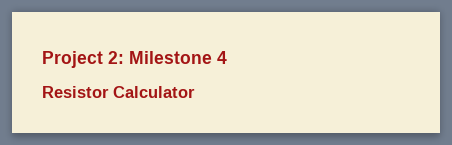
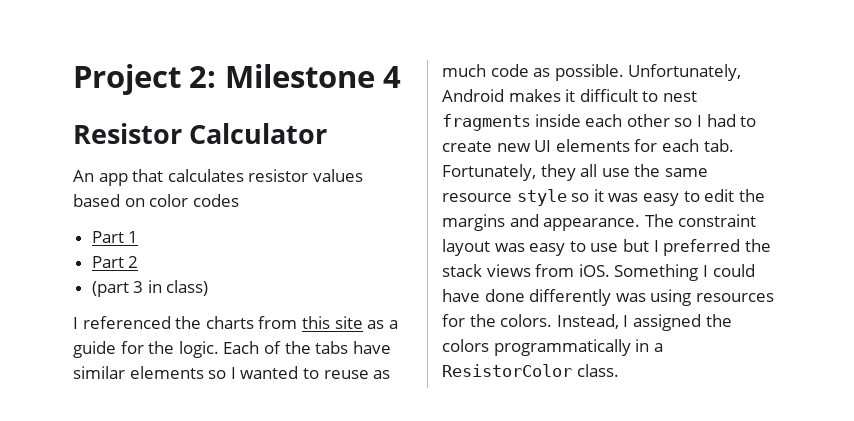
+ An app that calculates resistor values based on color codes
+ Part 1
+ Part 2
+ (part 3 in class)
+ I referenced the charts from this site as a guide for the logic. Each of the tabs have similar elements so I wanted to reuse as much code as possible. Unfortunately, Android makes it difficult to nest fragments inside each other so I had to create new UI elements for each tab. Fortunately, they all use the same resource style so it was easy to edit the margins and appearance. The constraint layout was easy to use but I preferred the stack views from iOS. Something I could have done differently was using resources for the colors. Instead, I assigned the colors programmatically in a ResistorColor class.

